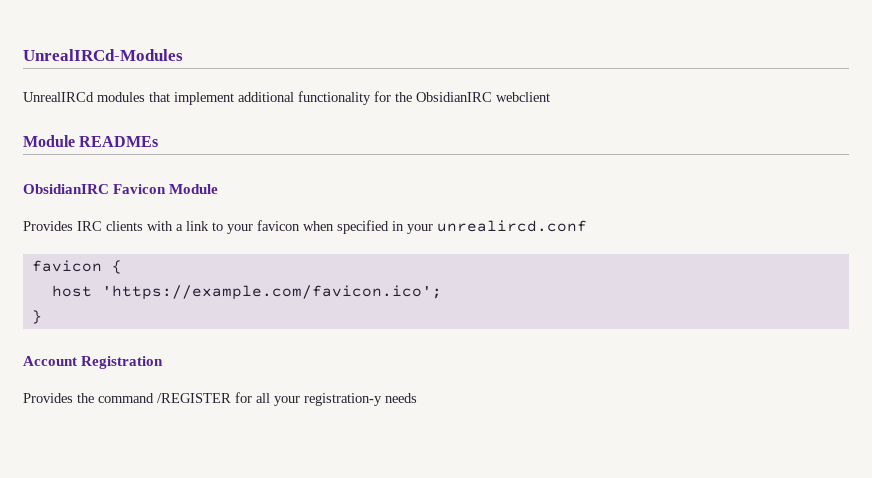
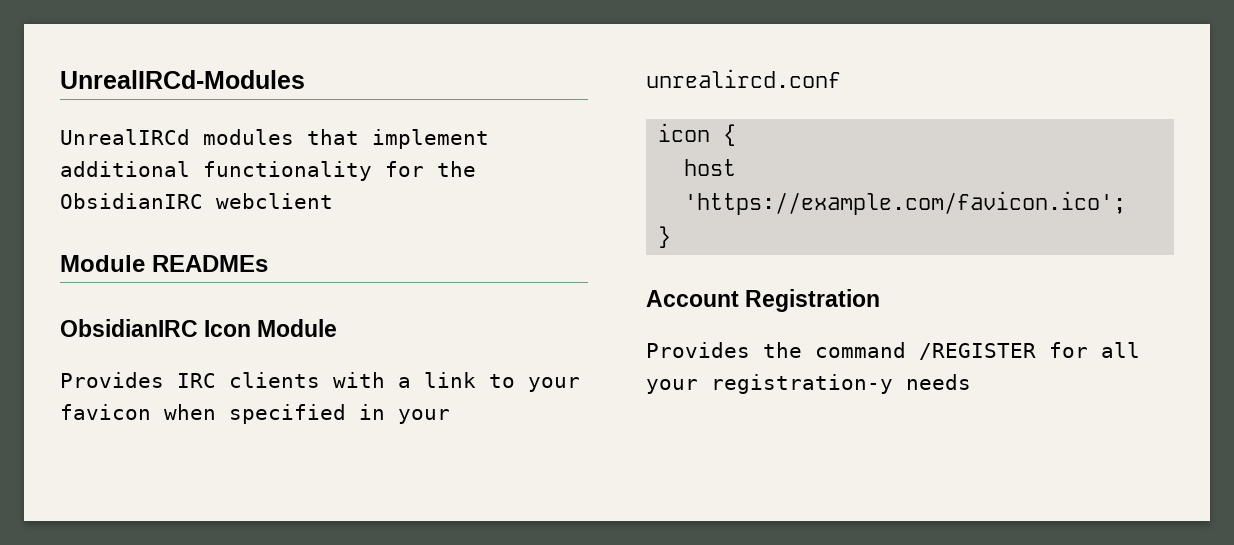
- ObsidianIRC Favicon Module
+ ObsidianIRC Icon Module
- favicon {
+ icon {

